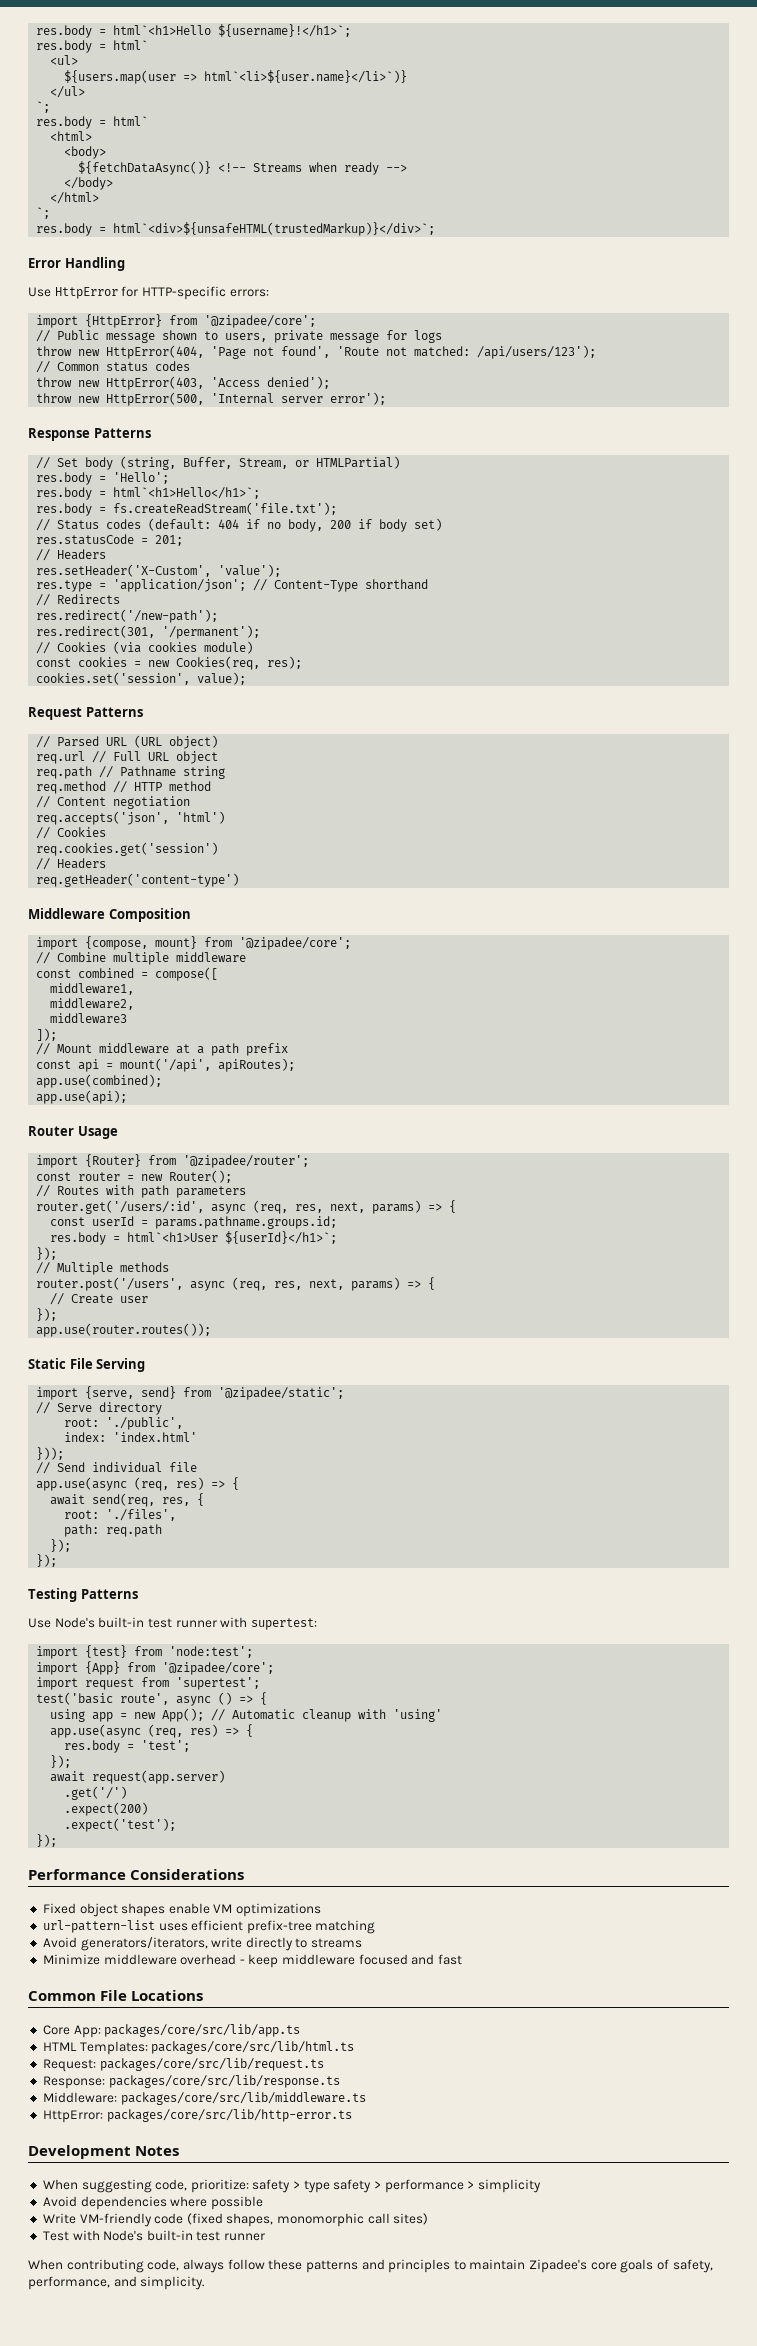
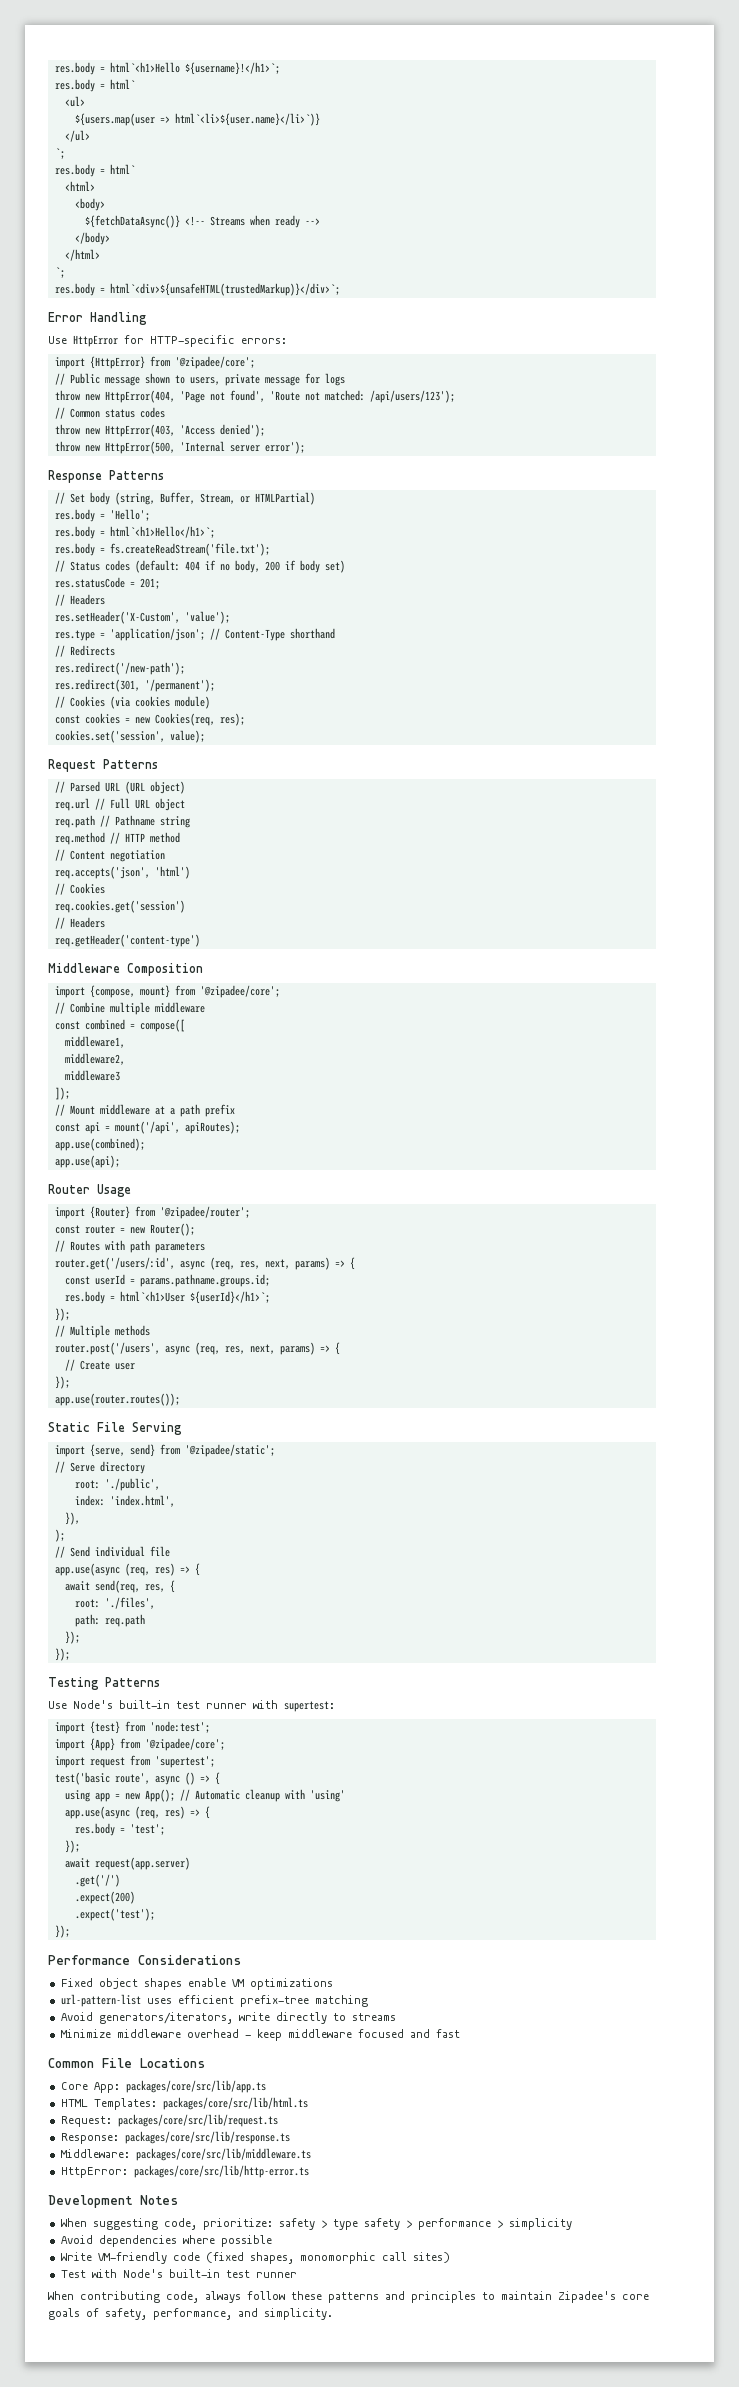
- index: 'index.html'
- }));
+ index: 'index.html',
+ }),
+ );

